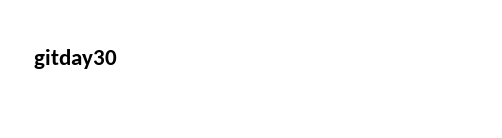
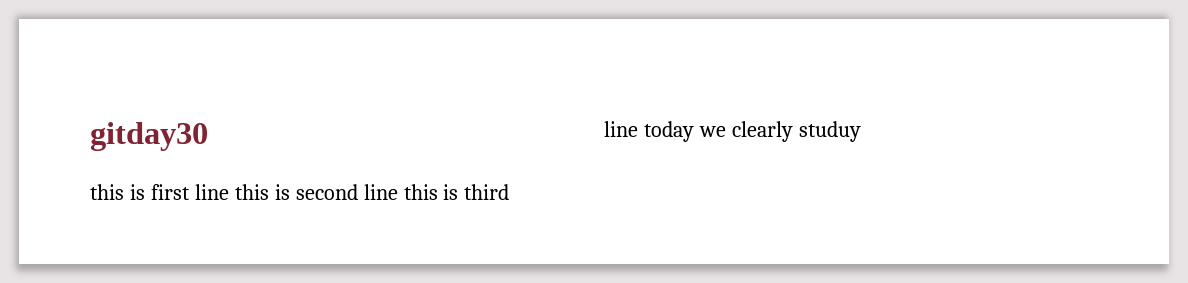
+ this is first line this is second line this is third line today we clearly studuy

